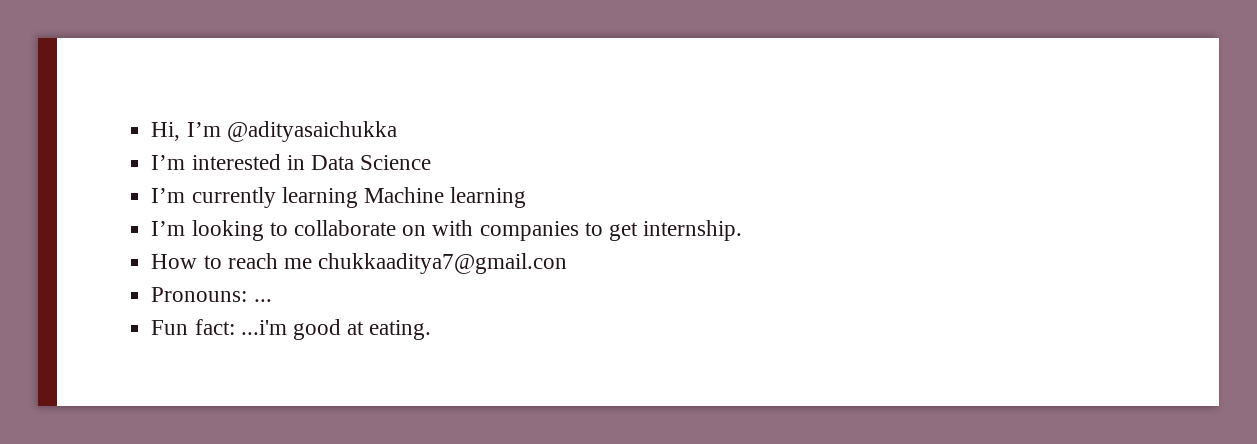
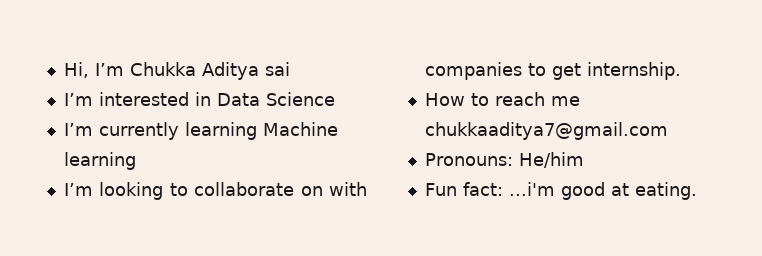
- Hi, I’m @adityasaichukka
+ Hi, I’m Chukka Aditya sai
- How to reach me chukkaaditya7@gmail.con
+ How to reach me chukkaaditya7@gmail.com
- Pronouns: ...
+ Pronouns: He/him

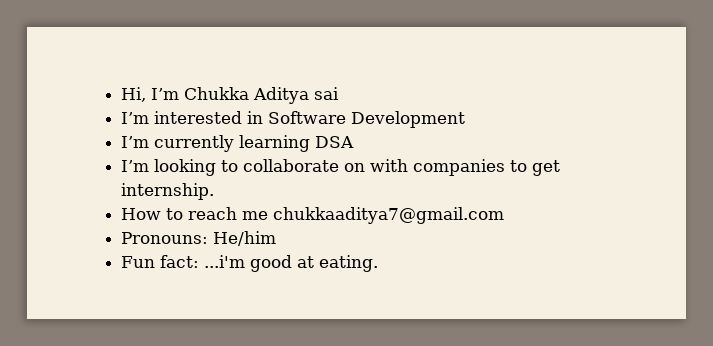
- I’m interested in Data Science
+ I’m interested in Software Development
- I’m currently learning Machine learning
+ I’m currently learning DSA

